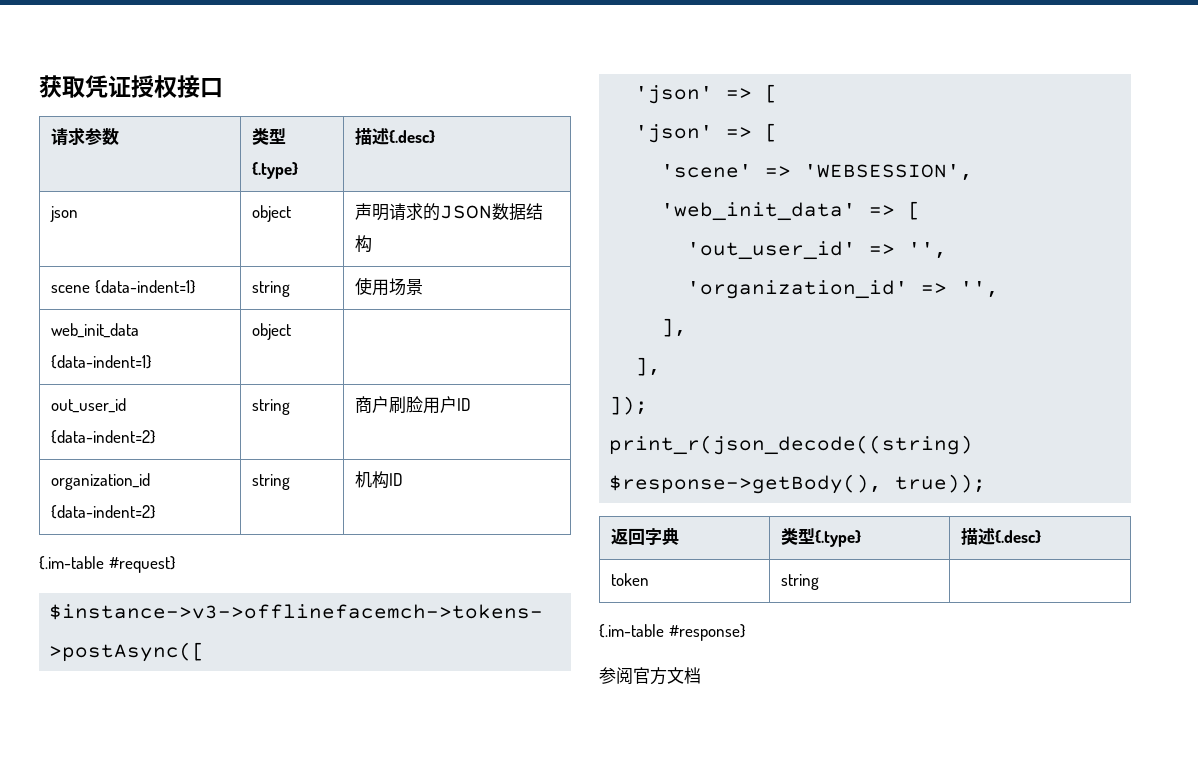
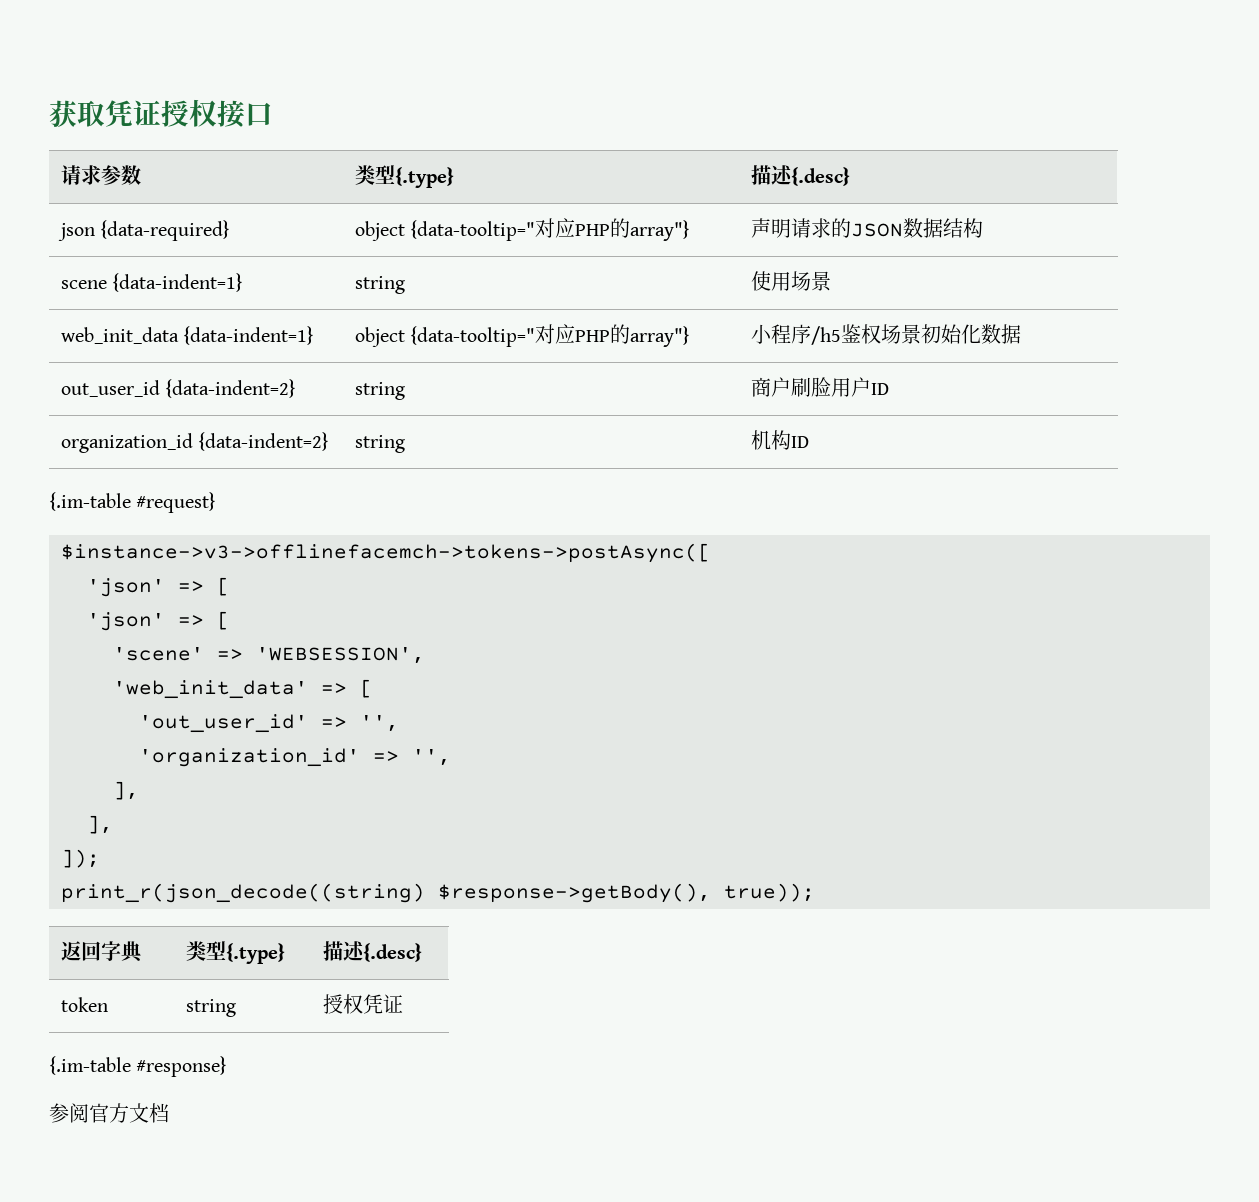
- json | object | 声明请求的JSON数据结构
+ json {data-required} | object {data-tooltip="对应PHP的array"} | 声明请求的JSON数据结构
- web_init_data {data-indent=1} | object |
+ web_init_data {data-indent=1} | object {data-tooltip="对应PHP的array"} | 小程序/h5鉴权场景初始化数据
- token | string |
+ token | string | 授权凭证

